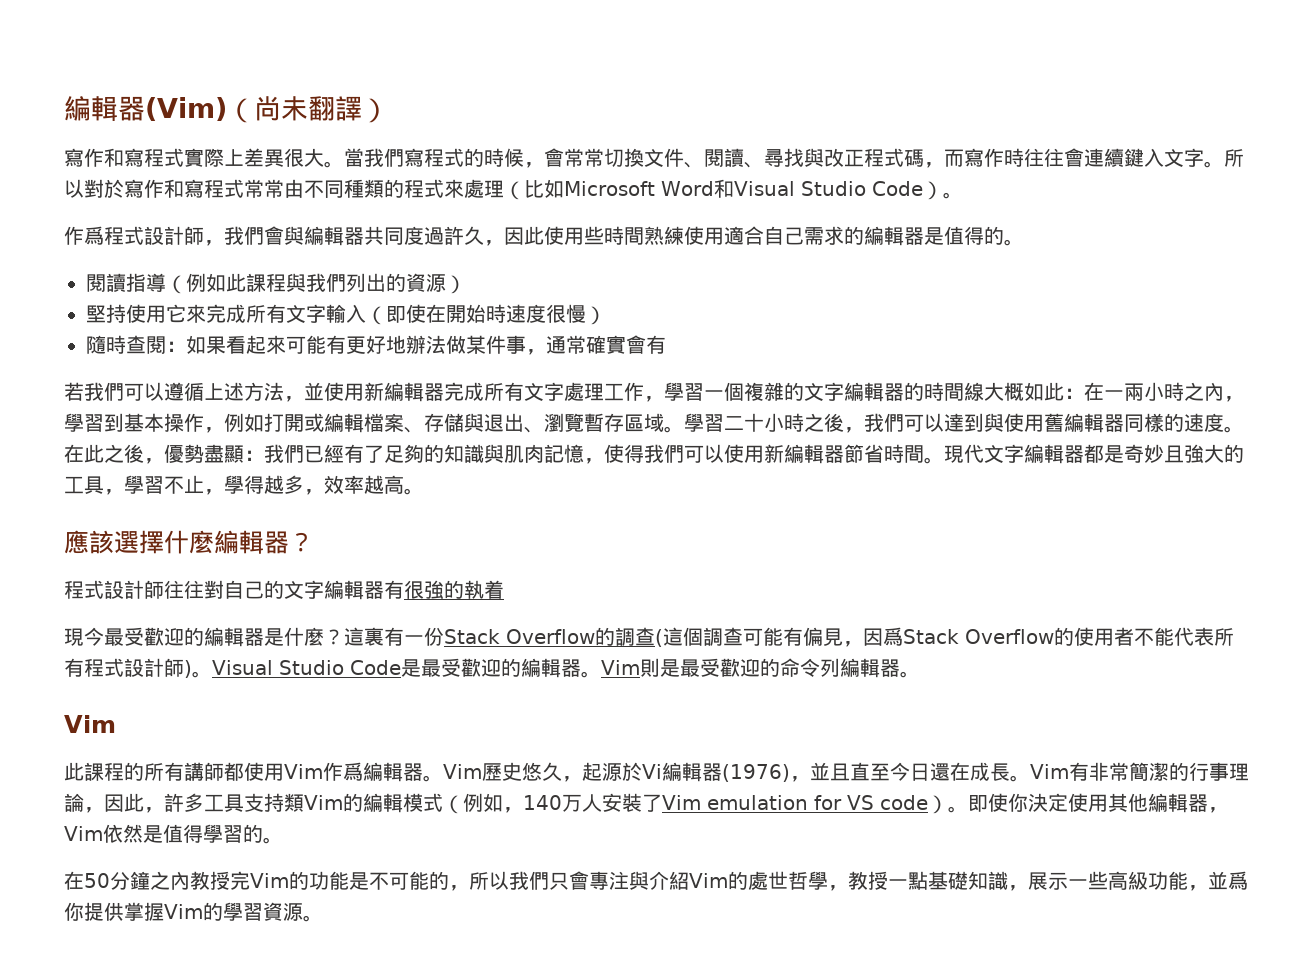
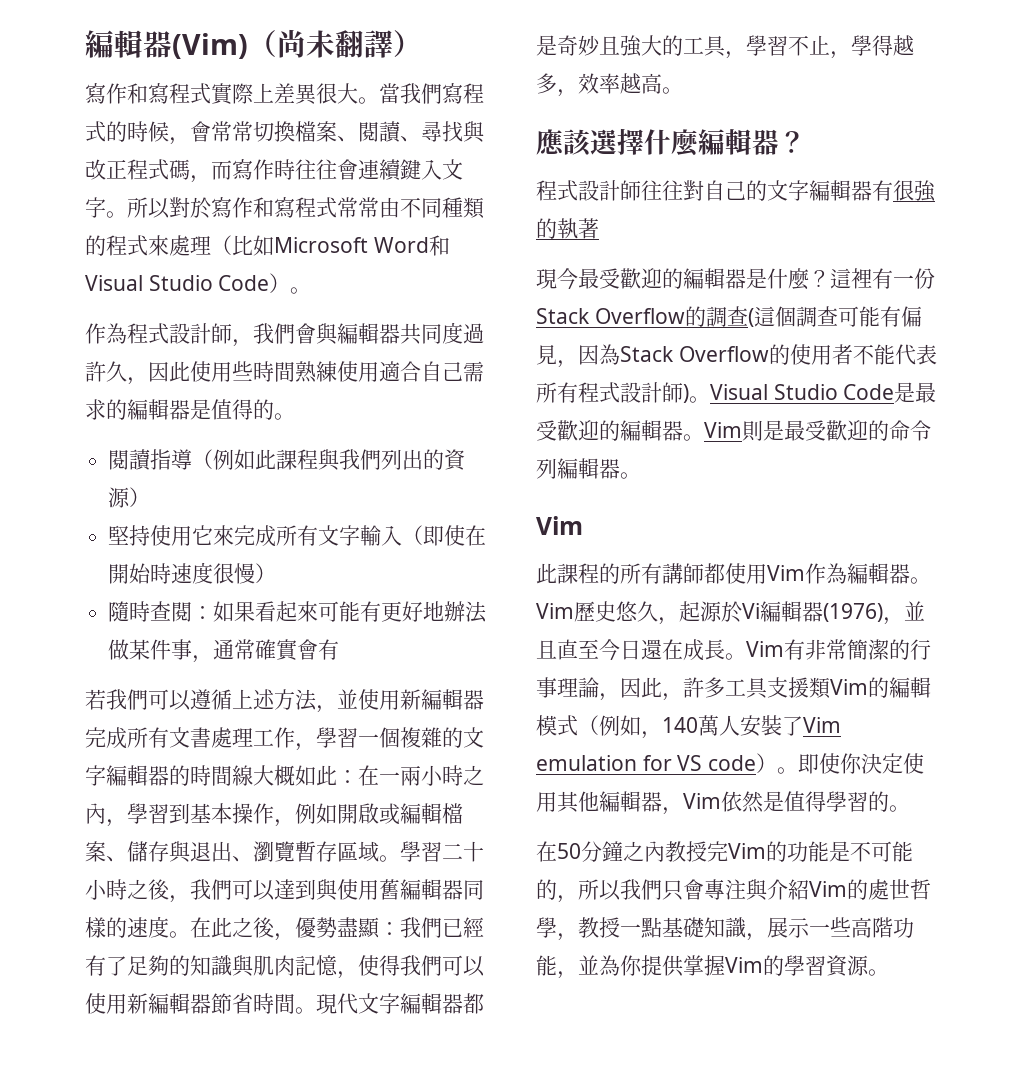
- 當我們寫程式的時候，會常常切換文件、閱讀、尋找與改正程式碼，而寫作時往往會連續鍵入文字。
+ 當我們寫程式的時候，會常常切換檔案、閱讀、尋找與改正程式碼，而寫作時往往會連續鍵入文字。
- 作爲程式設計師，我們會與編輯器共同度過許久，因此使用些時間熟練使用適合自己需求的編輯器是值得的。
+ 作為程式設計師，我們會與編輯器共同度過許久，因此使用些時間熟練使用適合自己需求的編輯器是值得的。
- 若我們可以遵循上述方法，並使用新編輯器完成所有文字處理工作，學習一個複雜的文字編輯器的時間線大概如此：在一兩小時之內，學習到基本操作，例如打開或編輯檔案、存儲與退出、瀏覽暫存區域。
+ 若我們可以遵循上述方法，並使用新編輯器完成所有文書處理工作，學習一個複雜的文字編輯器的時間線大概如此：在一兩小時之內，學習到基本操作，例如開啟或編輯檔案、儲存與退出、瀏覽暫存區域。
- 程式設計師往往對自己的文字編輯器有很強的執着
+ 程式設計師往往對自己的文字編輯器有很強的執著
- 這裏有一份Stack Overflow的調查(這個調查可能有偏見，因爲Stack Overflow的使用者不能代表所有程式設計師)。
+ 這裡有一份Stack Overflow的調查(這個調查可能有偏見，因為Stack Overflow的使用者不能代表所有程式設計師)。
- 此課程的所有講師都使用Vim作爲編輯器。
+ 此課程的所有講師都使用Vim作為編輯器。
- Vim有非常簡潔的行事理論，因此，許多工具支持類Vim的編輯模式（例如，140万人安裝了Vim emulation for VS code）。
+ Vim有非常簡潔的行事理論，因此，許多工具支援類Vim的編輯模式（例如，140萬人安裝了Vim emulation for VS code）。
- 在50分鐘之內教授完Vim的功能是不可能的，所以我們只會專注與介紹Vim的處世哲學，教授一點基礎知識，展示一些高級功能，並爲你提供掌握Vim的學習資源。
+ 在50分鐘之內教授完Vim的功能是不可能的，所以我們只會專注與介紹Vim的處世哲學，教授一點基礎知識，展示一些高階功能，並為你提供掌握Vim的學習資源。

